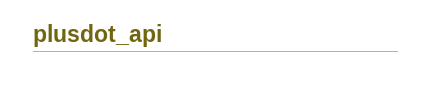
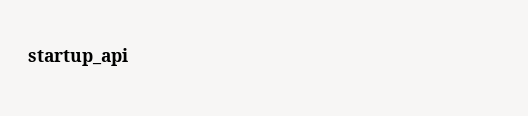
- plusdot_api
+ startup_api

